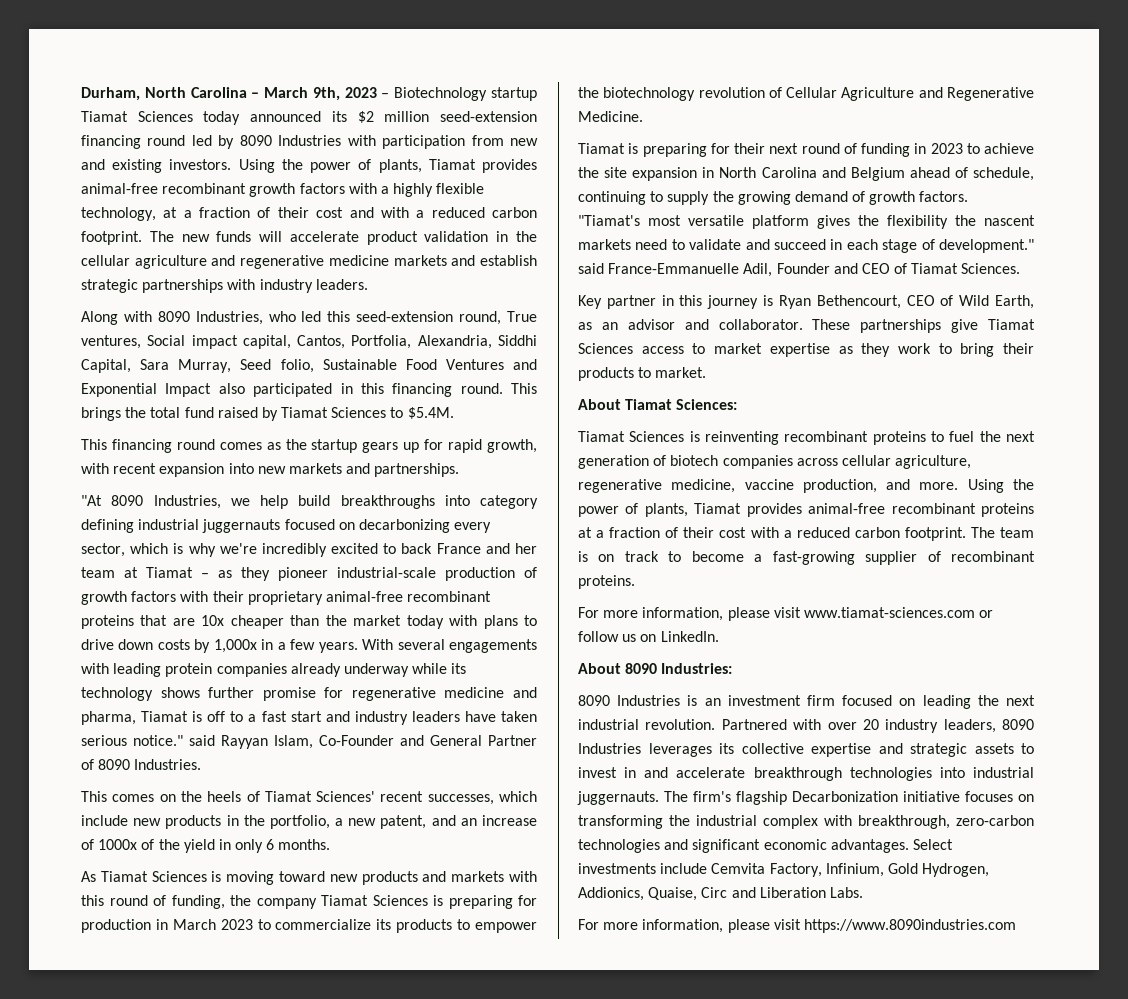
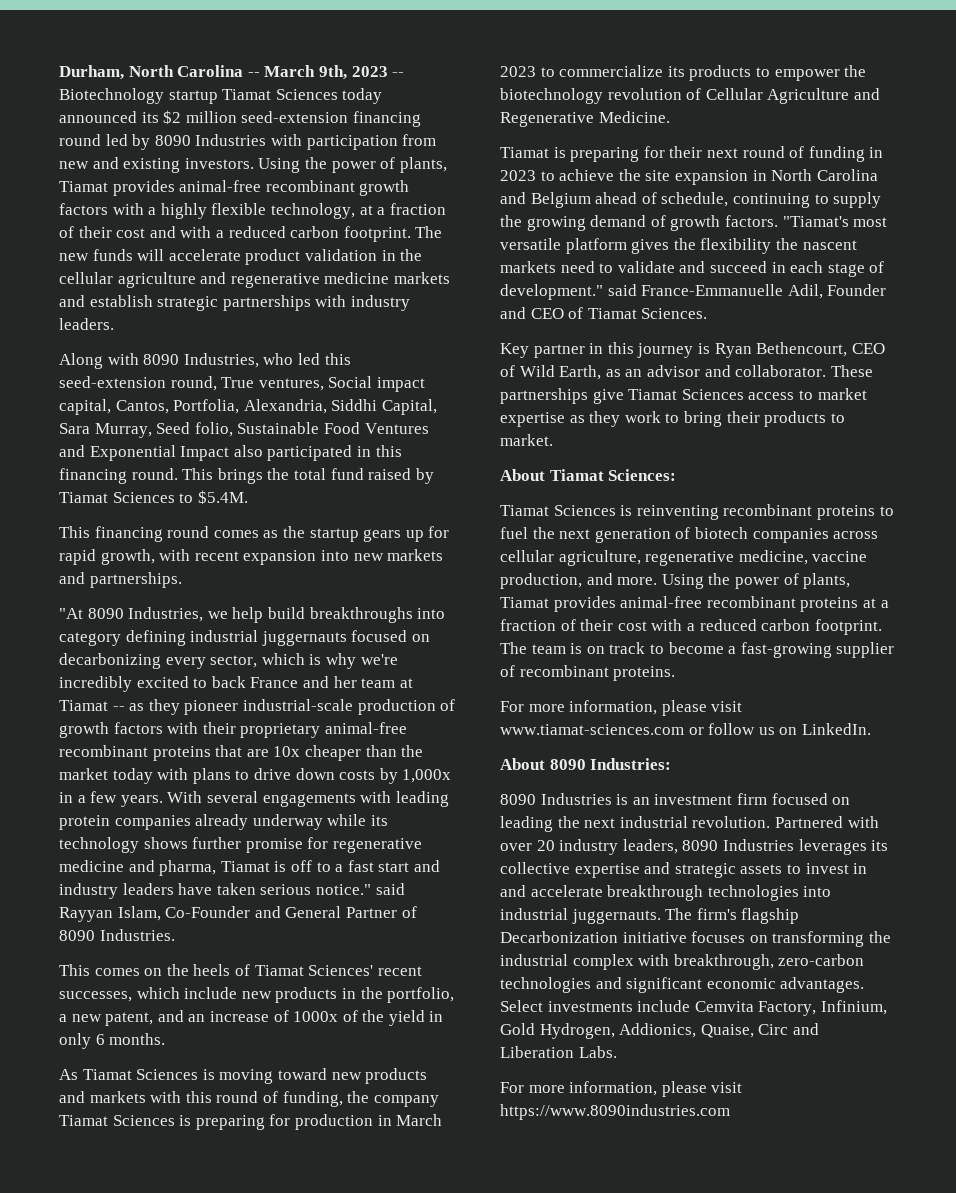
- Durham, North Carolina – March 9th, 2023 – Biotechnology startup Tiamat Sciences today announced its $2 million seed-extension financing round led by 8090 Industries with participation from new and existing investors.
+ Durham, North Carolina -- March 9th, 2023 -- Biotechnology startup Tiamat Sciences today announced its $2 million seed-extension financing round led by 8090 Industries with participation from new and existing investors.
- "At 8090 Industries, we help build breakthroughs into category defining industrial juggernauts focused on decarbonizing every sector, which is why we're incredibly excited to back France and her team at Tiamat – as they pioneer industrial-scale production of growth factors with their proprietary animal-free recombinant proteins that are 10x cheaper than the market today with plans to drive down costs by 1,000x in a few years.
+ "At 8090 Industries, we help build breakthroughs into category defining industrial juggernauts focused on decarbonizing every sector, which is why we're incredibly excited to back France and her team at Tiamat -- as they pioneer industrial-scale production of growth factors with their proprietary animal-free recombinant proteins that are 10x cheaper than the market today with plans to drive down costs by 1,000x in a few years.

